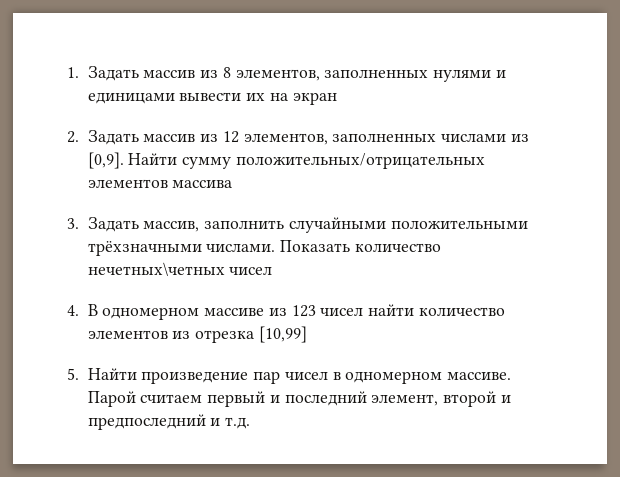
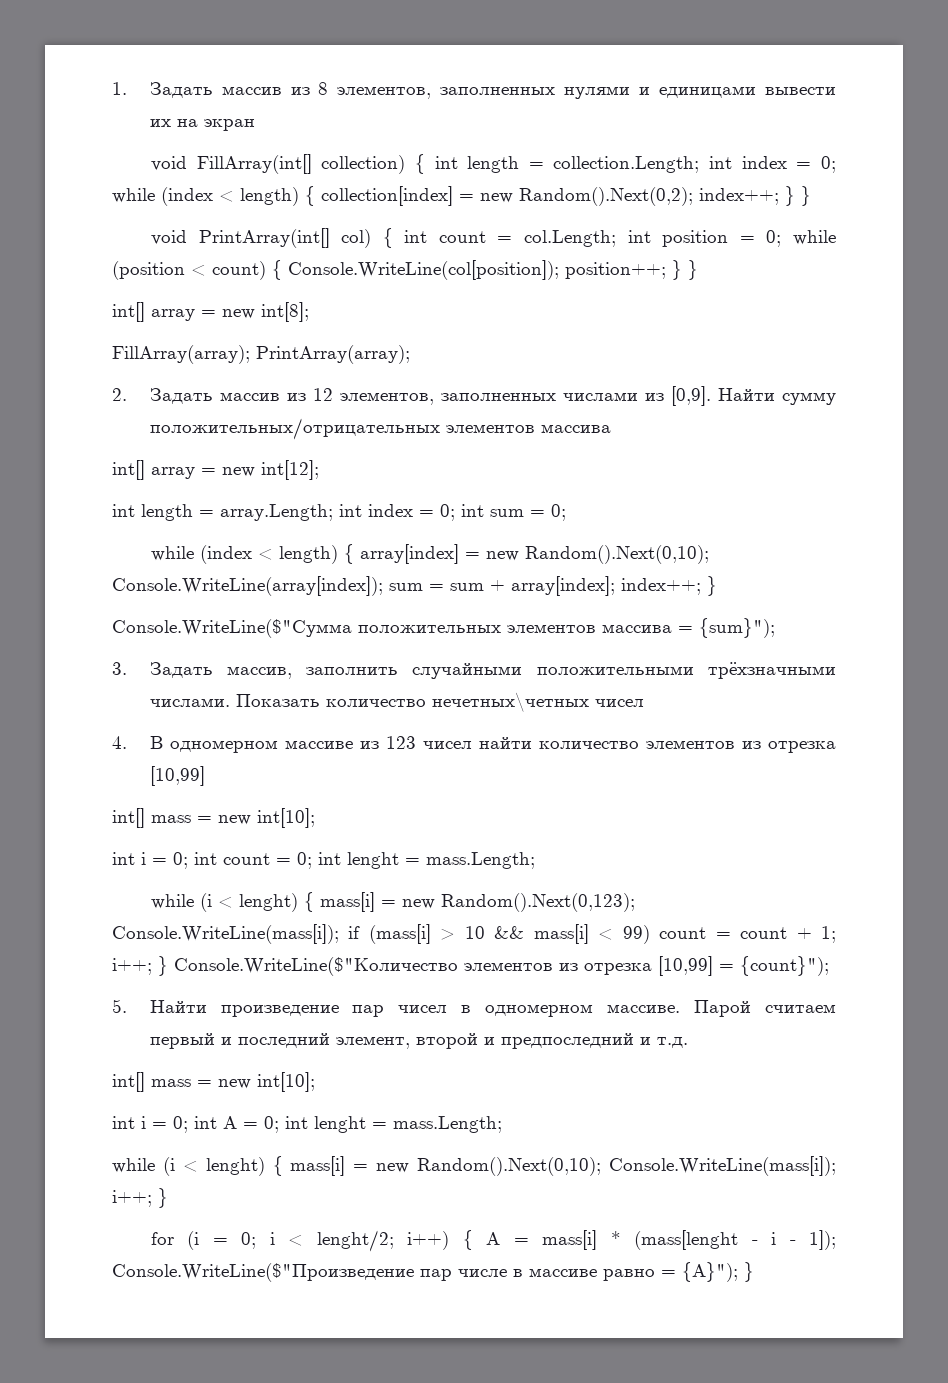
+ void FillArray(int[] collection) { int length = collection.Length; int index = 0; while (index < length) { collection[index] = new Random().Next(0,2); index++; } }
+ void PrintArray(int[] col) { int count = col.Length; int position = 0; while (position < count) { Console.WriteLine(col[position]); position++; } }
+ int[] array = new int[8];
+ FillArray(array); PrintArray(array);
+ int[] array = new int[12];
+ int length = array.Length; int index = 0; int sum = 0;
+ while (index < length) { array[index] = new Random().Next(0,10); Console.WriteLine(array[index]); sum = sum + array[index]; index++; }
+ Console.WriteLine($"Сумма положительных элементов массива = {sum}");
  4. В одномерном массиве из 123 чисел найти количество элементов из отрезка [10,99]
+ int[] mass = new int[10];
+ int i = 0; int count = 0; int lenght = mass.Length;
+ while (i < lenght) { mass[i] = new Random().Next(0,123); Console.WriteLine(mass[i]); if (mass[i] > 10 && mass[i] < 99) count = count + 1; i++; } Console.WriteLine($"Количество элементов из отрезка [10,99] = {count}");
  Парой считаем первый и последний элемент, второй и предпоследний и т.д.
+ int[] mass = new int[10];
+ int i = 0; int A = 0; int lenght = mass.Length;
+ while (i < lenght) { mass[i] = new Random().Next(0,10); Console.WriteLine(mass[i]); i++; }
+ for (i = 0; i < lenght/2; i++) { A = mass[i] * (mass[lenght - i - 1]); Console.WriteLine($"Произведение пар числе в массиве равно = {A}"); }

